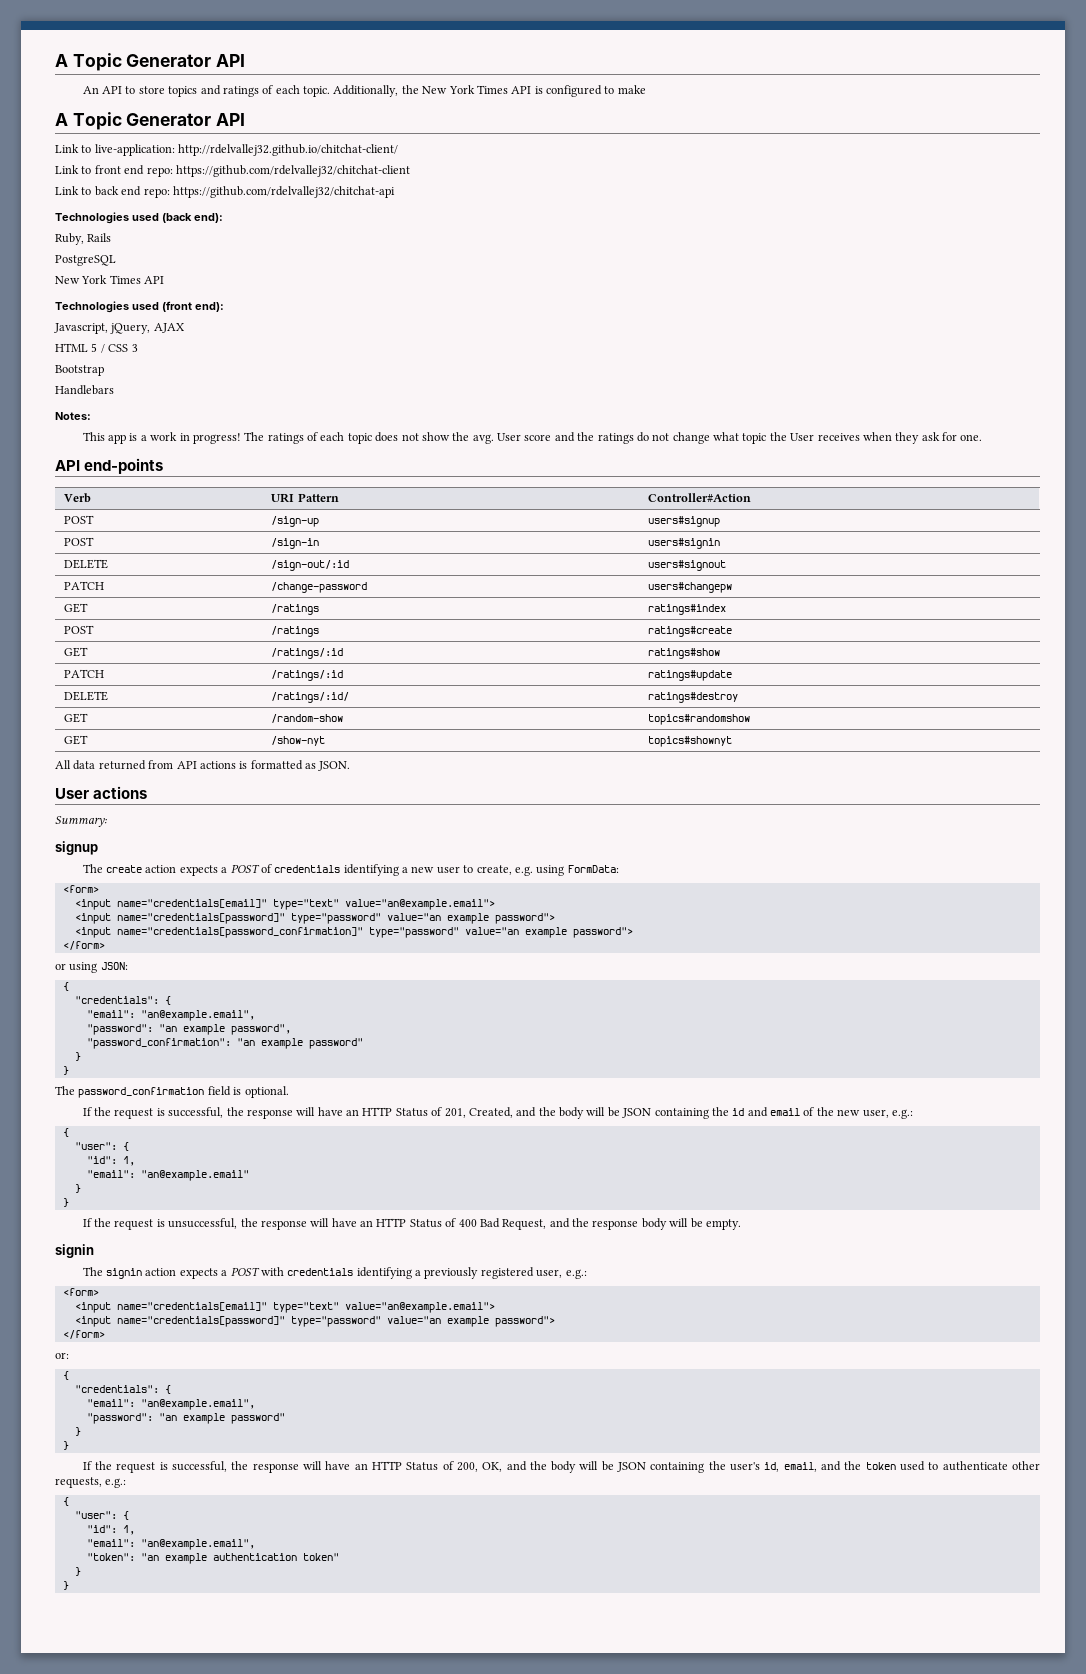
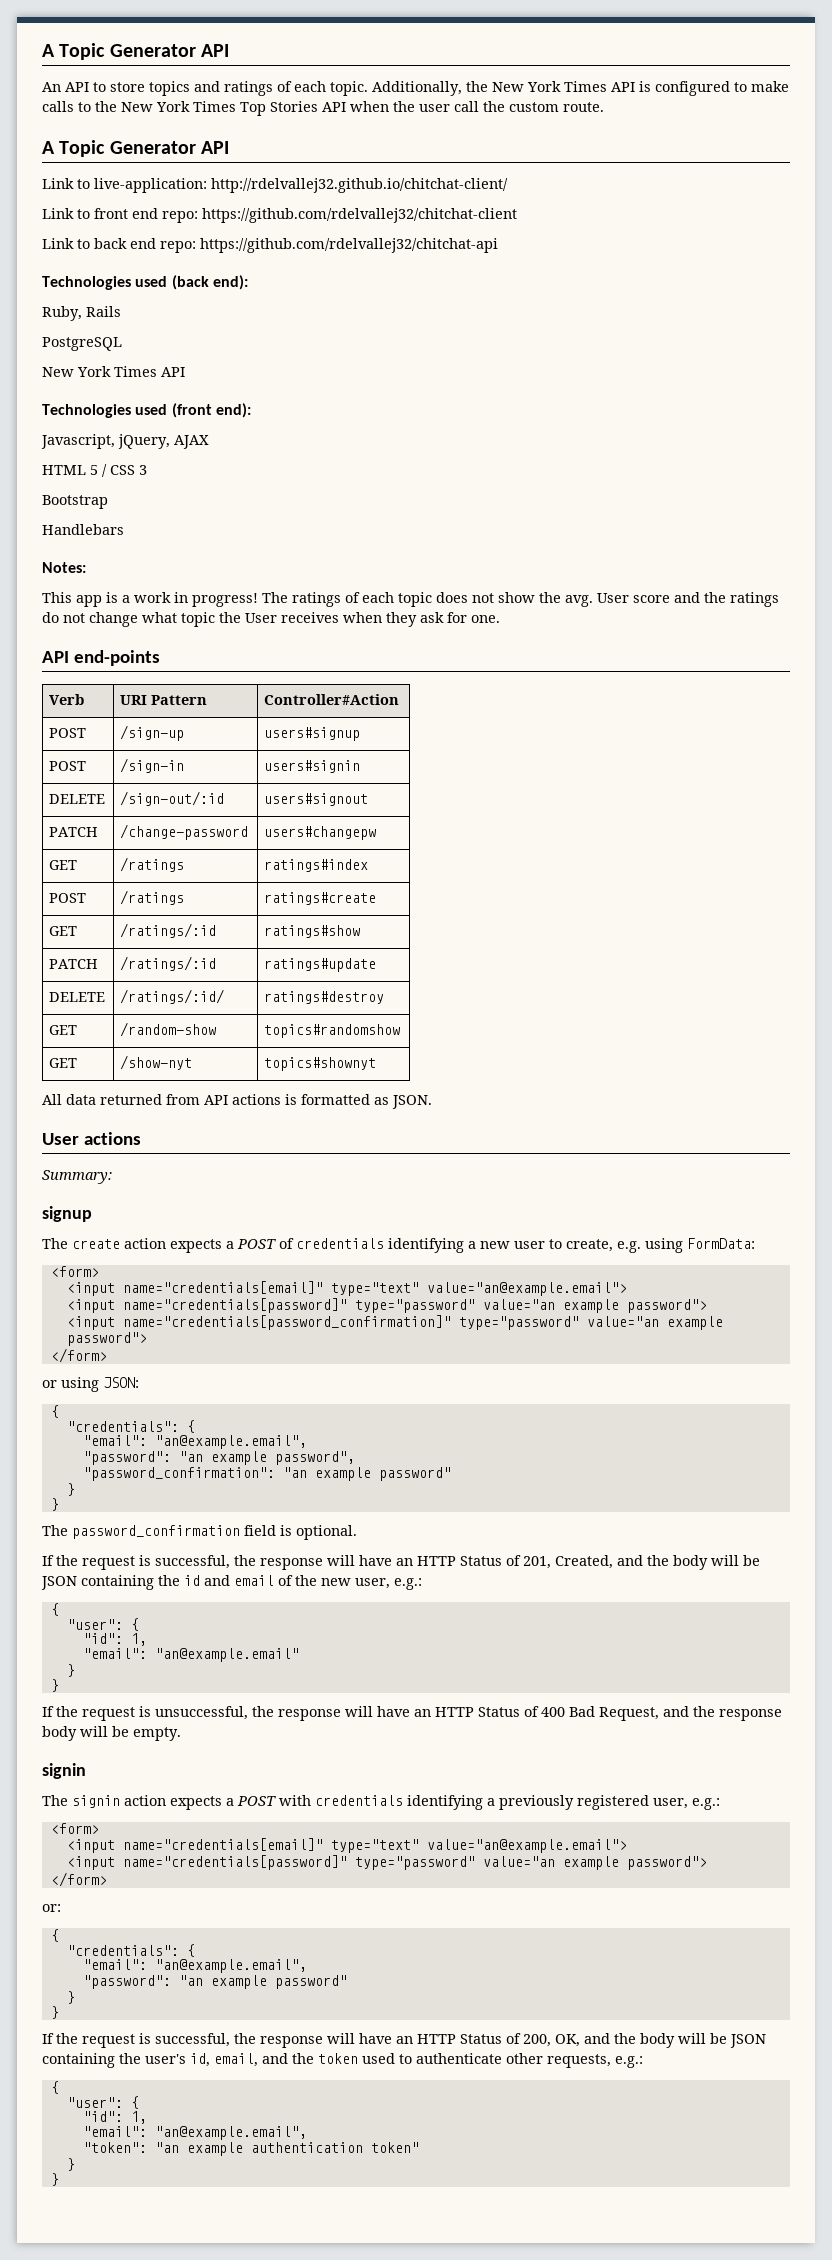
- Additionally, the New York Times API is configured to make
+ Additionally, the New York Times API is configured to make calls to the New York Times Top Stories API when the user call the custom route.

